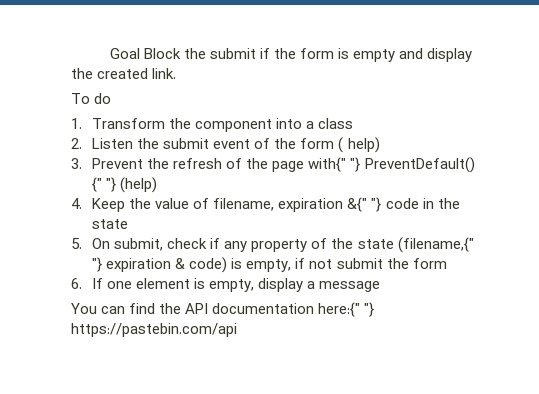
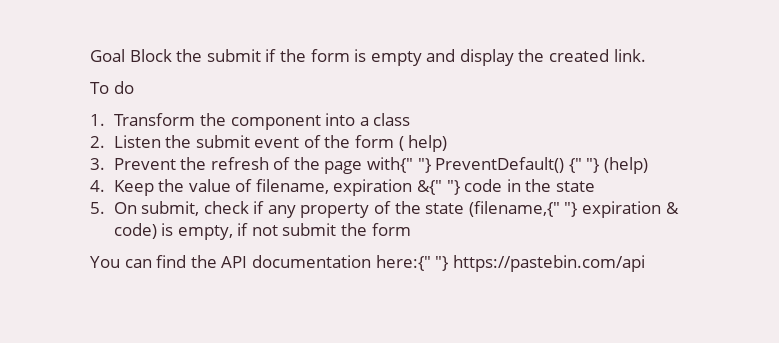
- 6. If one element is empty, display a message

